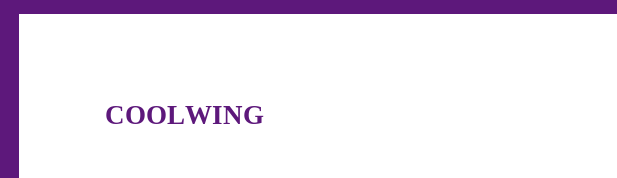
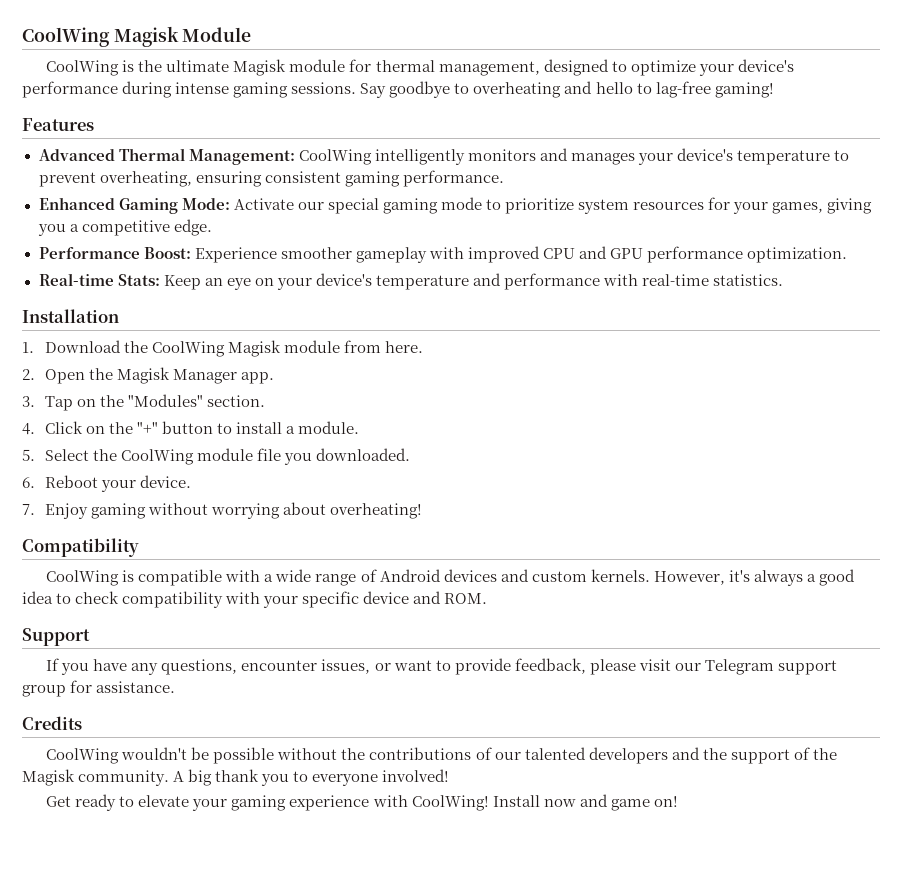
- COOLWING
+ CoolWing Magisk Module
+ CoolWing is the ultimate Magisk module for thermal management, designed to optimize your device's performance during intense gaming sessions. Say goodbye to overheating and hello to lag-free gaming!
+ Features
+ Advanced Thermal Management: CoolWing intelligently monitors and manages your device's temperature to prevent overheating, ensuring consistent gaming performance.
+ Enhanced Gaming Mode: Activate our special gaming mode to prioritize system resources for your games, giving you a competitive edge.
+ Performance Boost: Experience smoother gameplay with improved CPU and GPU performance optimization.
+ Real-time Stats: Keep an eye on your device's temperature and performance with real-time statistics.
+ Installation
+ 1. Download the CoolWing Magisk module from here.
+ 2. Open the Magisk Manager app.
+ 3. Tap on the "Modules" section.
+ 4. Click on the "+" button to install a module.
+ 5. Select the CoolWing module file you downloaded.
+ 6. Reboot your device.
+ 7. Enjoy gaming without worrying about overheating!
+ Compatibility
+ CoolWing is compatible with a wide range of Android devices and custom kernels. However, it's always a good idea to check compatibility with your specific device and ROM.
+ Support
+ If you have any questions, encounter issues, or want to provide feedback, please visit our Telegram support group for assistance.
+ Credits
+ CoolWing wouldn't be possible without the contributions of our talented developers and the support of the Magisk community. A big thank you to everyone involved!
+ Get ready to elevate your gaming experience with CoolWing! Install now and game on!

